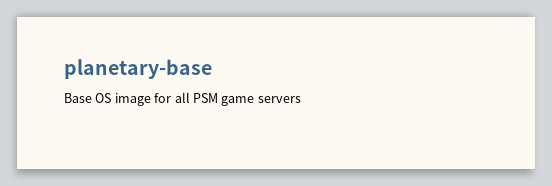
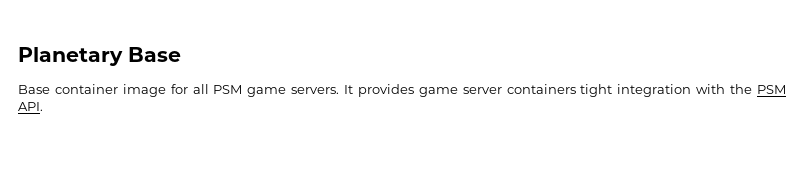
- planetary-base
- Base OS image for all PSM game servers
+ Planetary Base
+ Base container image for all PSM game servers. It provides game server containers tight integration with the PSM API.

